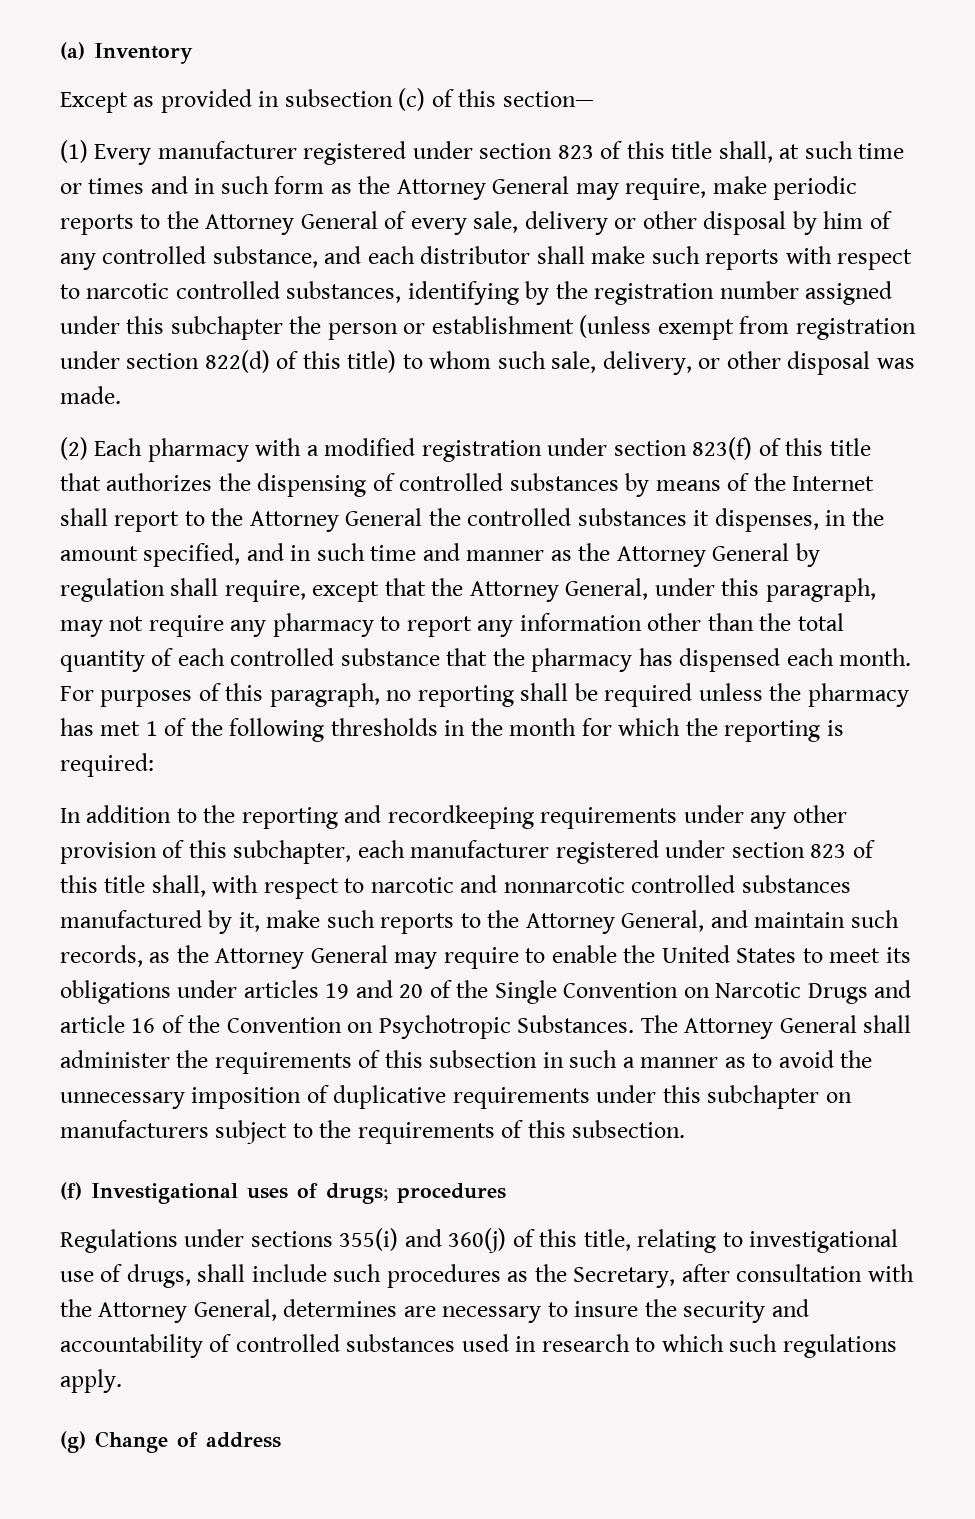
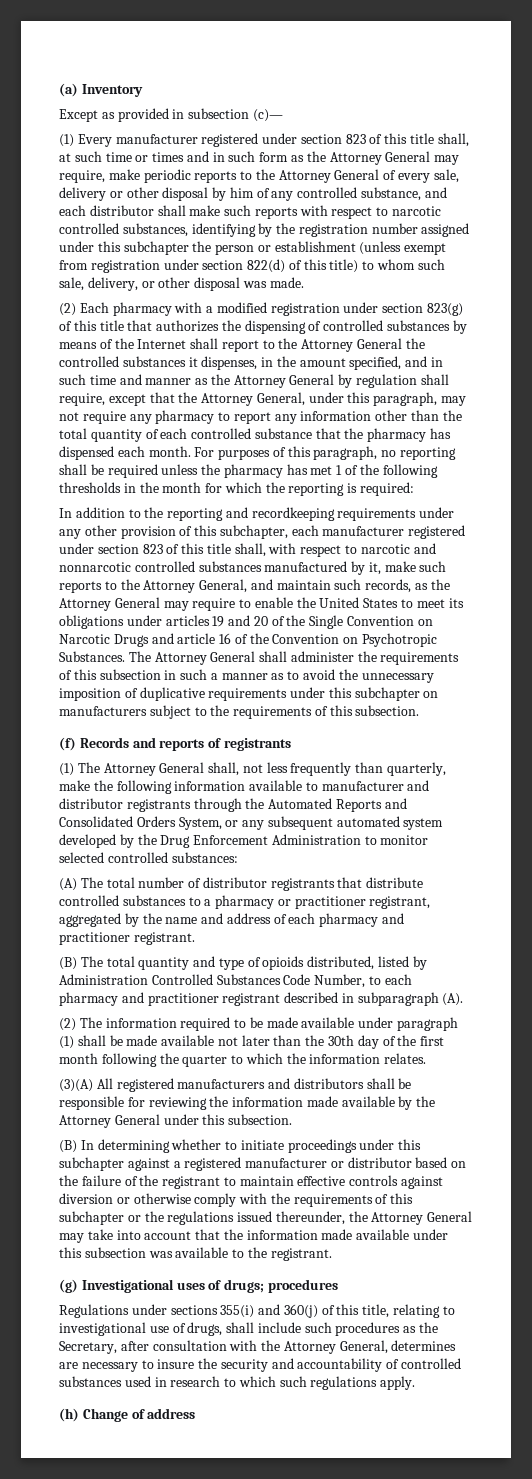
- Except as provided in subsection (c) of this section—
+ Except as provided in subsection (c)—
- (2) Each pharmacy with a modified registration under section 823(f) of this title that authorizes the dispensing of controlled substances by means of the Internet shall report to the Attorney General the controlled substances it dispenses, in the amount specified, and in such time and manner as the Attorney General by regulation shall require, except that the Attorney General, under this paragraph, may not require any pharmacy to report any information other than the total quantity of each controlled substance that the pharmacy has dispensed each month.
+ (2) Each pharmacy with a modified registration under section 823(g) of this title that authorizes the dispensing of controlled substances by means of the Internet shall report to the Attorney General the controlled substances it dispenses, in the amount specified, and in such time and manner as the Attorney General by regulation shall require, except that the Attorney General, under this paragraph, may not require any pharmacy to report any information other than the total quantity of each controlled substance that the pharmacy has dispensed each month.
- (f) Investigational uses of drugs; procedures
+ (f) Records and reports of registrants
+ (1) The Attorney General shall, not less frequently than quarterly, make the following information available to manufacturer and distributor registrants through the Automated Reports and Consolidated Orders System, or any subsequent automated system developed by the Drug Enforcement Administration to monitor selected controlled substances:
+ (A) The total number of distributor registrants that distribute controlled substances to a pharmacy or practitioner registrant, aggregated by the name and address of each pharmacy and practitioner registrant.
+ (B) The total quantity and type of opioids distributed, listed by Administration Controlled Substances Code Number, to each pharmacy and practitioner registrant described in subparagraph (A).
+ (2) The information required to be made available under paragraph (1) shall be made available not later than the 30th day of the first month following the quarter to which the information relates.
+ (3)(A) All registered manufacturers and distributors shall be responsible for reviewing the information made available by the Attorney General under this subsection.
+ (B) In determining whether to initiate proceedings under this subchapter against a registered manufacturer or distributor based on the failure of the registrant to maintain effective controls against diversion or otherwise comply with the requirements of this subchapter or the regulations issued thereunder, the Attorney General may take into account that the information made available under this subsection was available to the registrant.
+ (g) Investigational uses of drugs; procedures
- (g) Change of address
+ (h) Change of address

